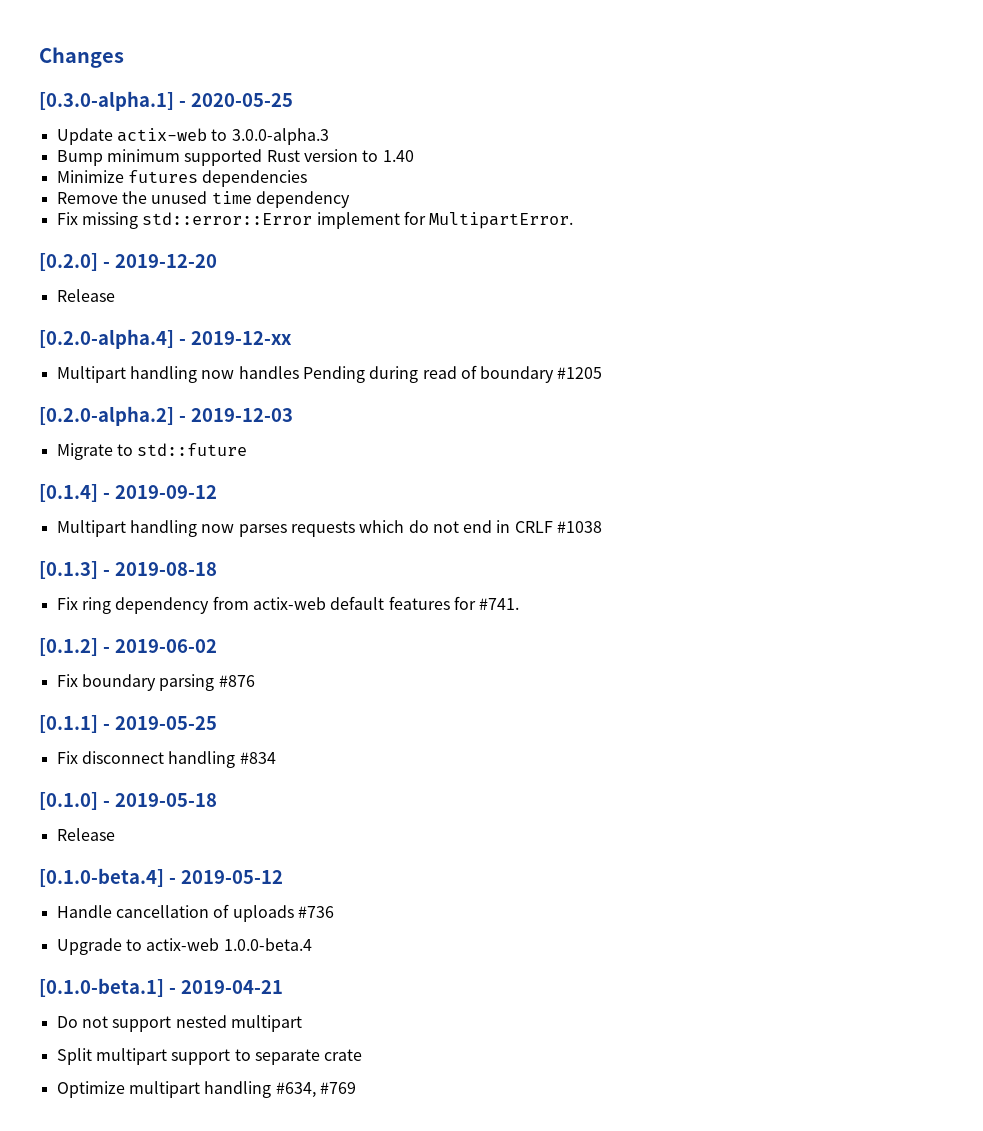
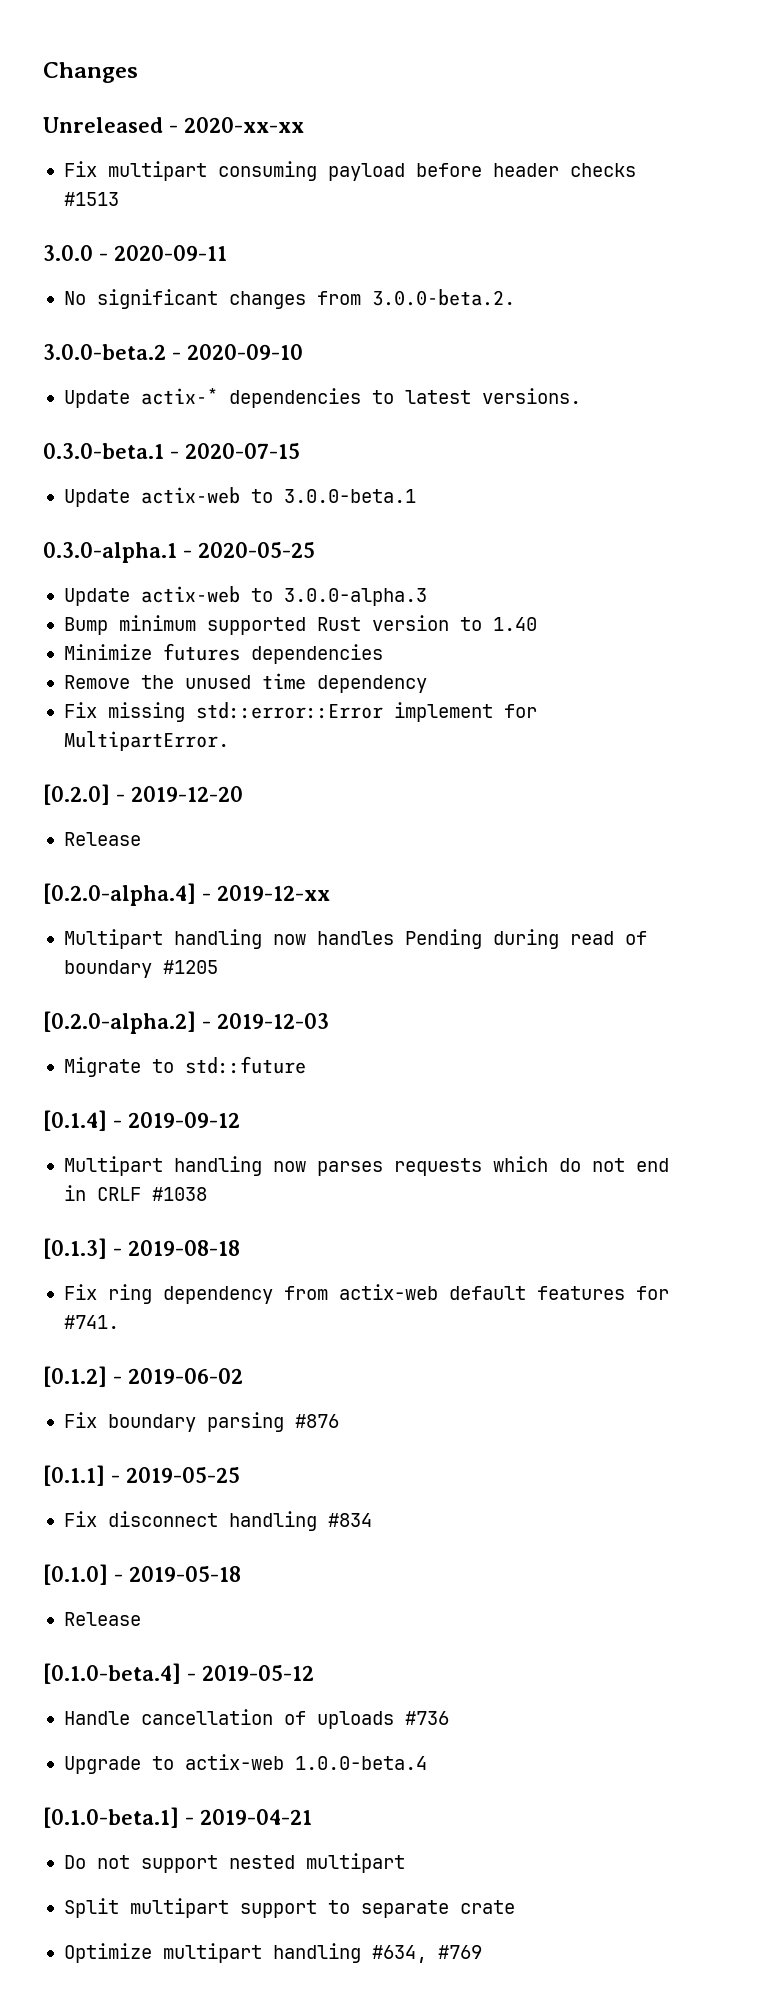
- [0.3.0-alpha.1] - 2020-05-25
+ Unreleased - 2020-xx-xx
+ Fix multipart consuming payload before header checks #1513
+ 3.0.0 - 2020-09-11
+ No significant changes from 3.0.0-beta.2.
+ 3.0.0-beta.2 - 2020-09-10
+ Update actix-* dependencies to latest versions.
+ 0.3.0-beta.1 - 2020-07-15
+ Update actix-web to 3.0.0-beta.1
+ 0.3.0-alpha.1 - 2020-05-25

